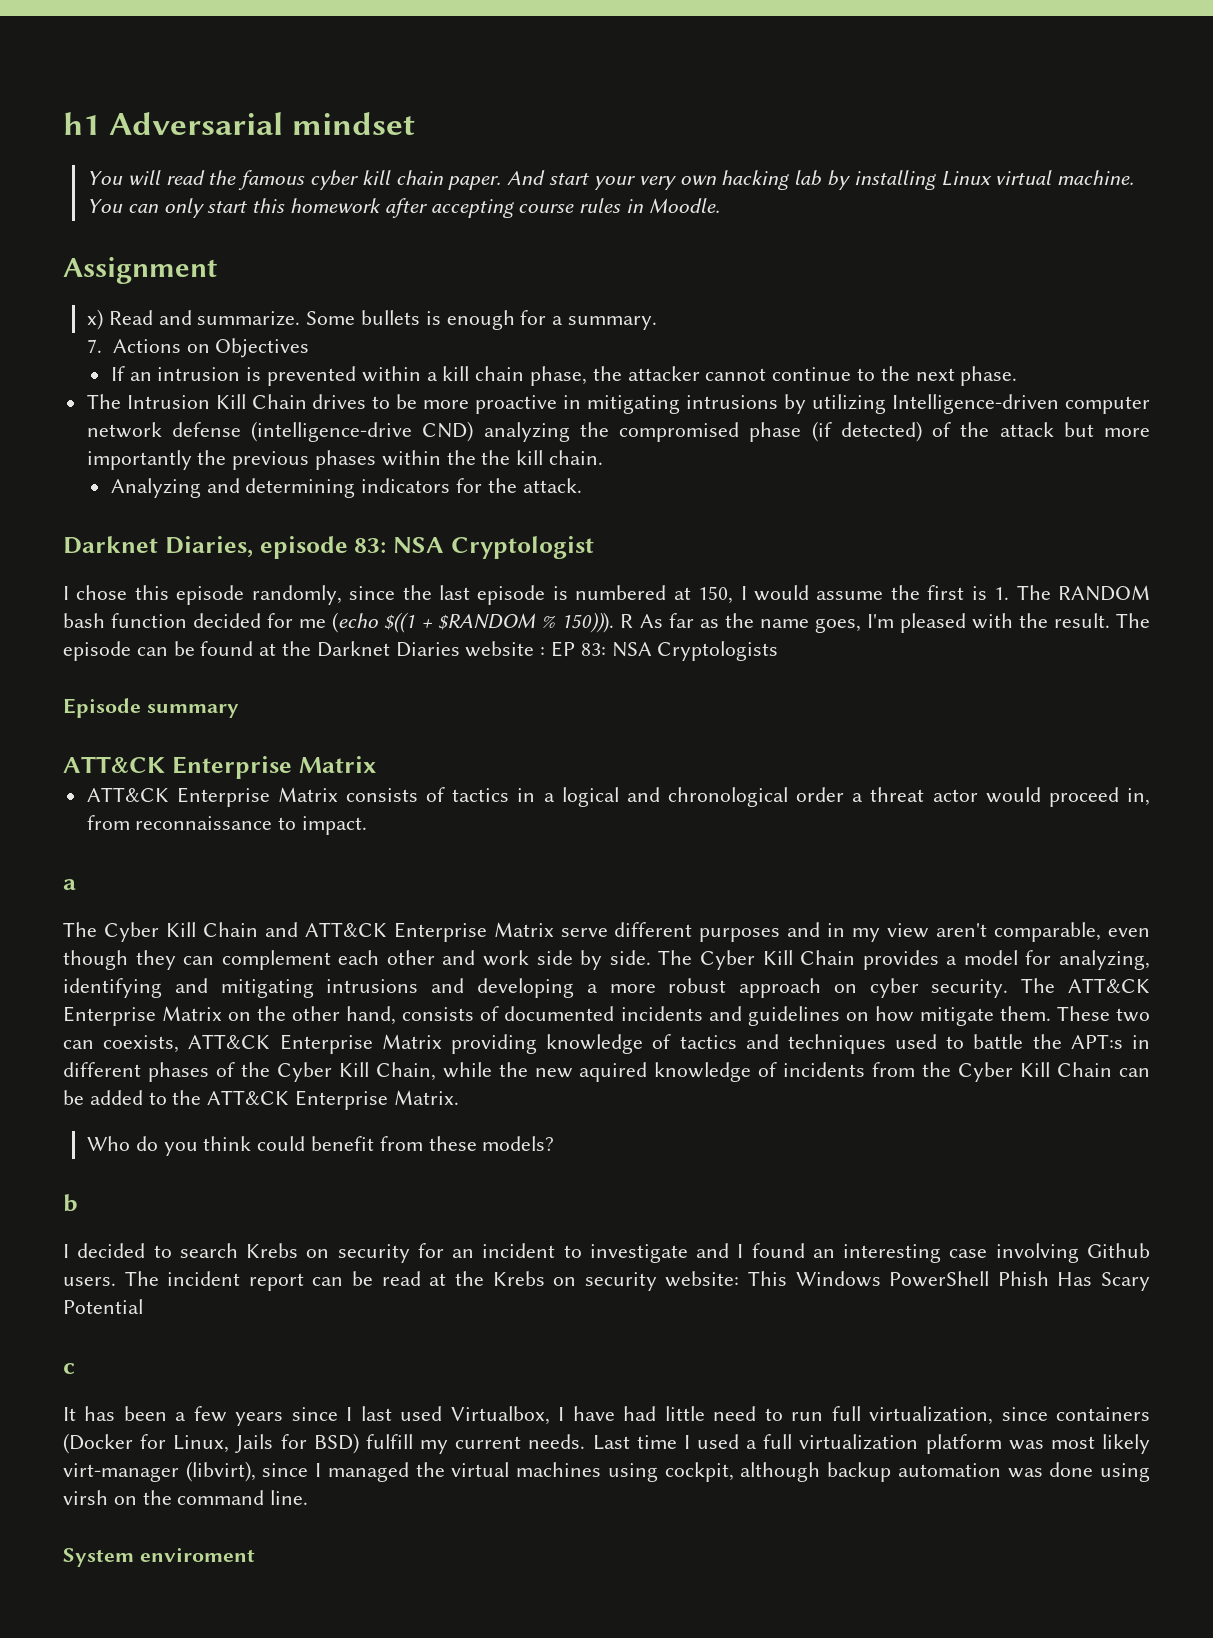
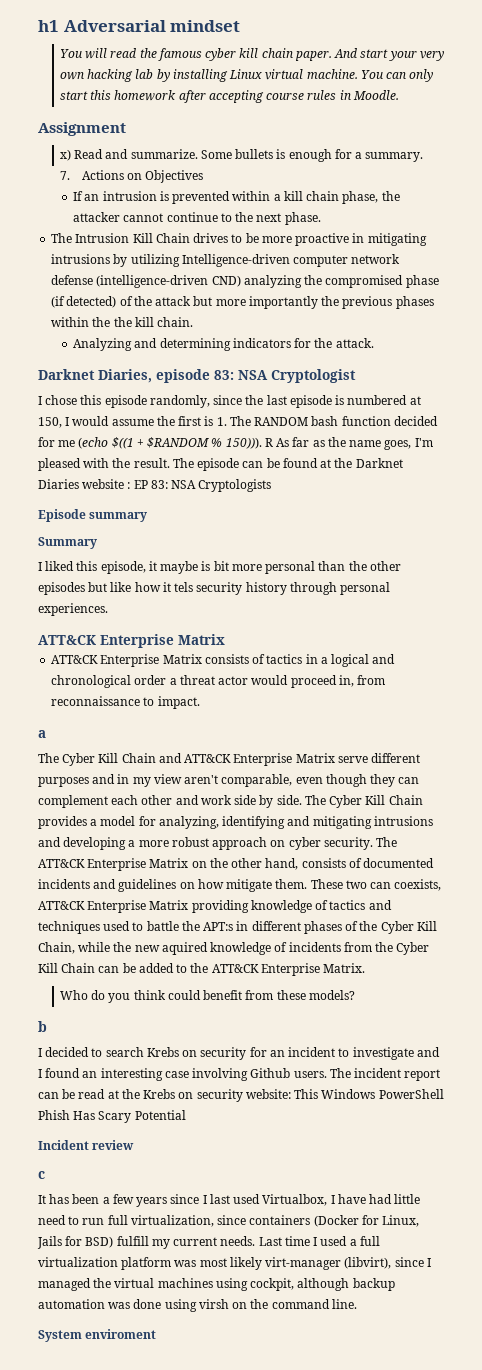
- The Intrusion Kill Chain drives to be more proactive in mitigating intrusions by utilizing Intelligence-driven computer network defense (intelligence-drive CND) analyzing the compromised phase (if detected) of the attack but more importantly the previous phases within the the kill chain.
+ The Intrusion Kill Chain drives to be more proactive in mitigating intrusions by utilizing Intelligence-driven computer network defense (intelligence-driven CND) analyzing the compromised phase (if detected) of the attack but more importantly the previous phases within the the kill chain.
+ Summary
+ I liked this episode, it maybe is bit more personal than the other episodes but like how it tels security history through personal experiences.
+ Incident review

